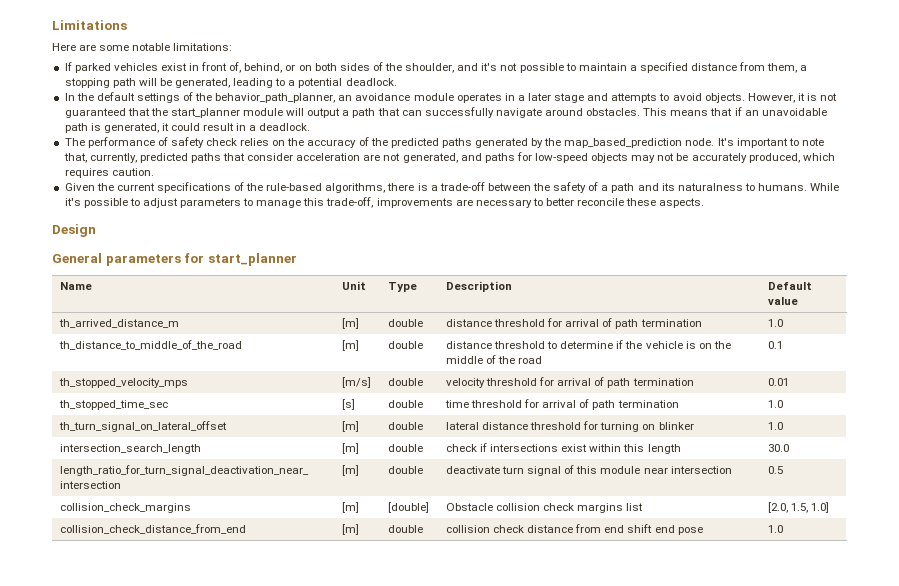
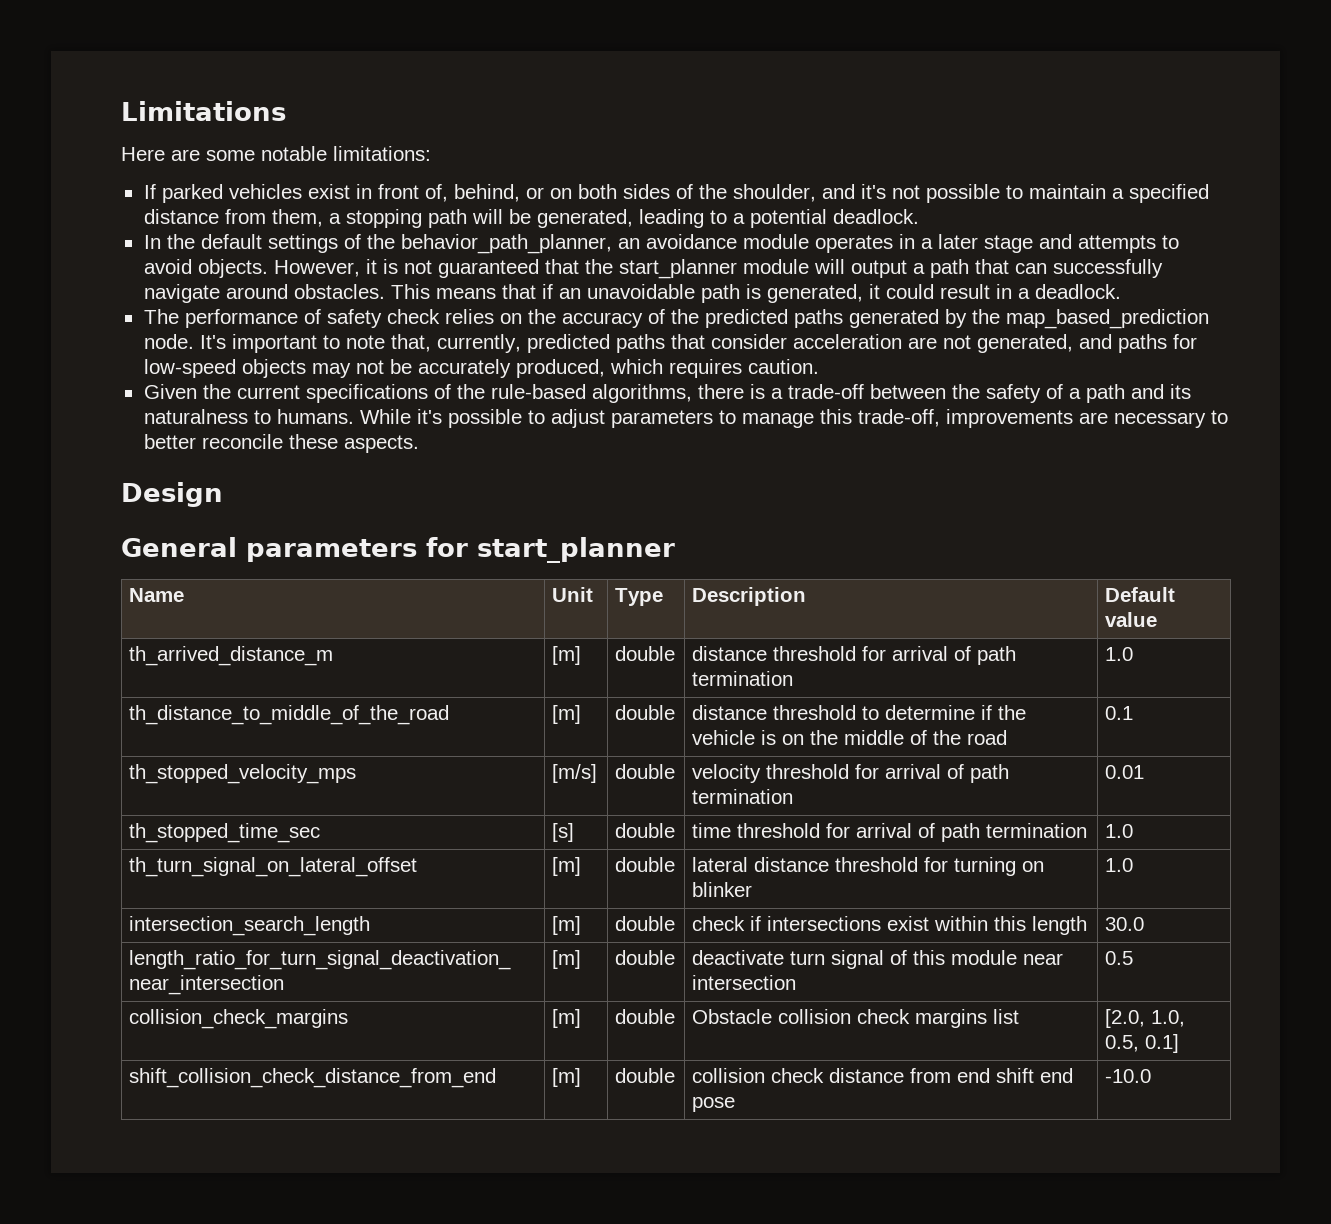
- collision_check_margins | [m] | [double] | Obstacle collision check margins list | [2.0, 1.5, 1.0]
- collision_check_distance_from_end | [m] | double | collision check distance from end shift end pose | 1.0
+ collision_check_margins | [m] | double | Obstacle collision check margins list | [2.0, 1.0, 0.5, 0.1]
+ shift_collision_check_distance_from_end | [m] | double | collision check distance from end shift end pose | -10.0

